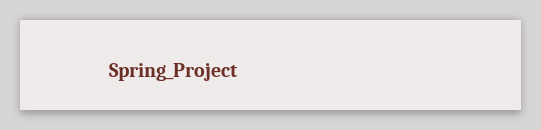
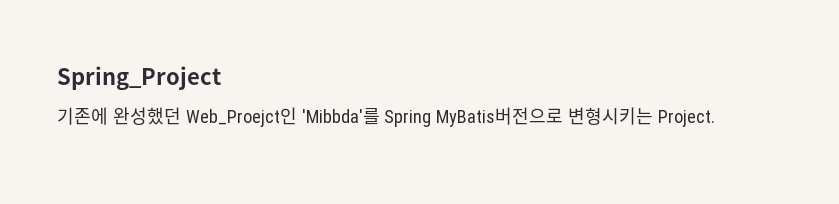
+ 기존에 완성했던 Web_Proejct인 'Mibbda'를 Spring MyBatis버전으로 변형시키는 Project.

